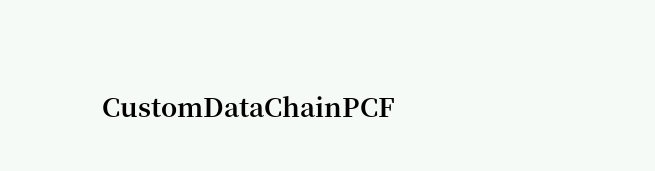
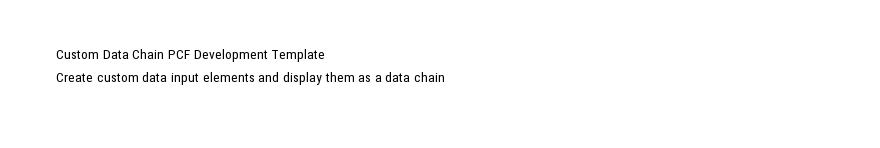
- CustomDataChainPCF
+ Custom Data Chain PCF Development Template
+ Create custom data input elements and display them as a data chain

